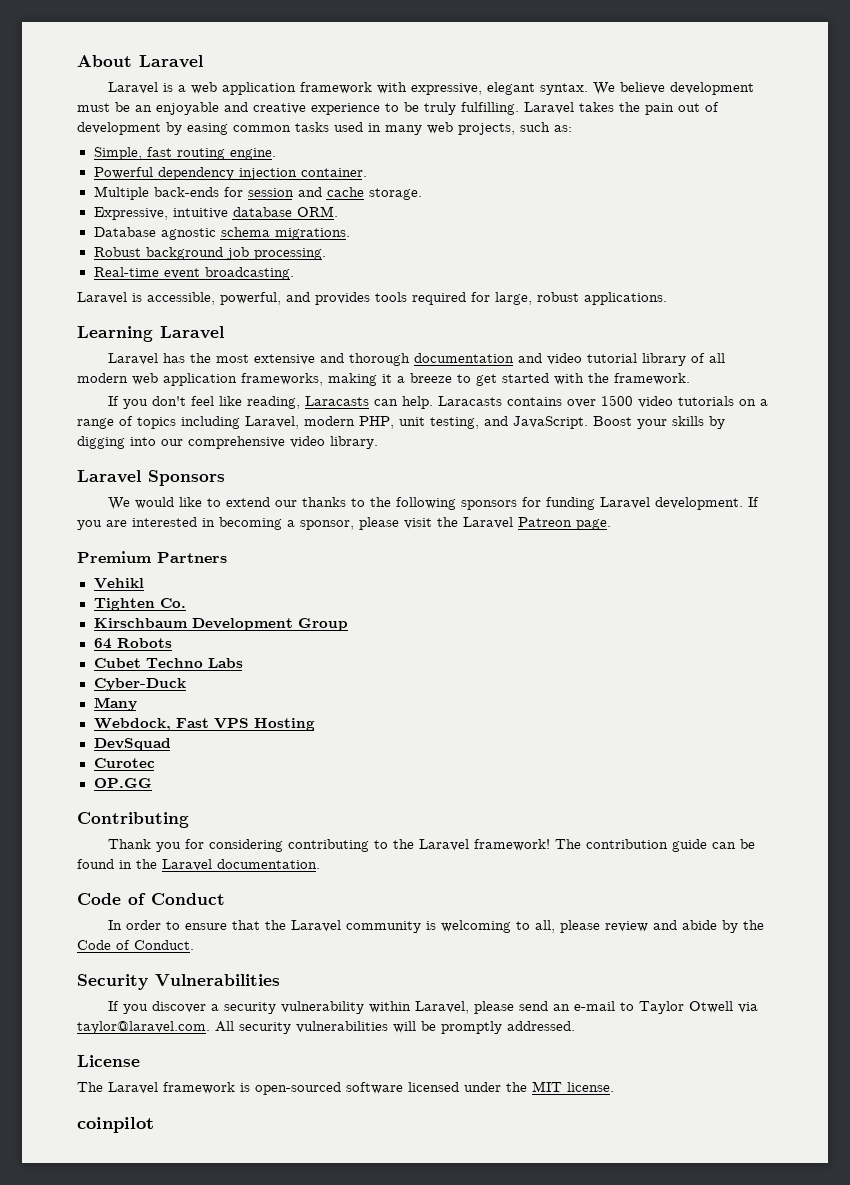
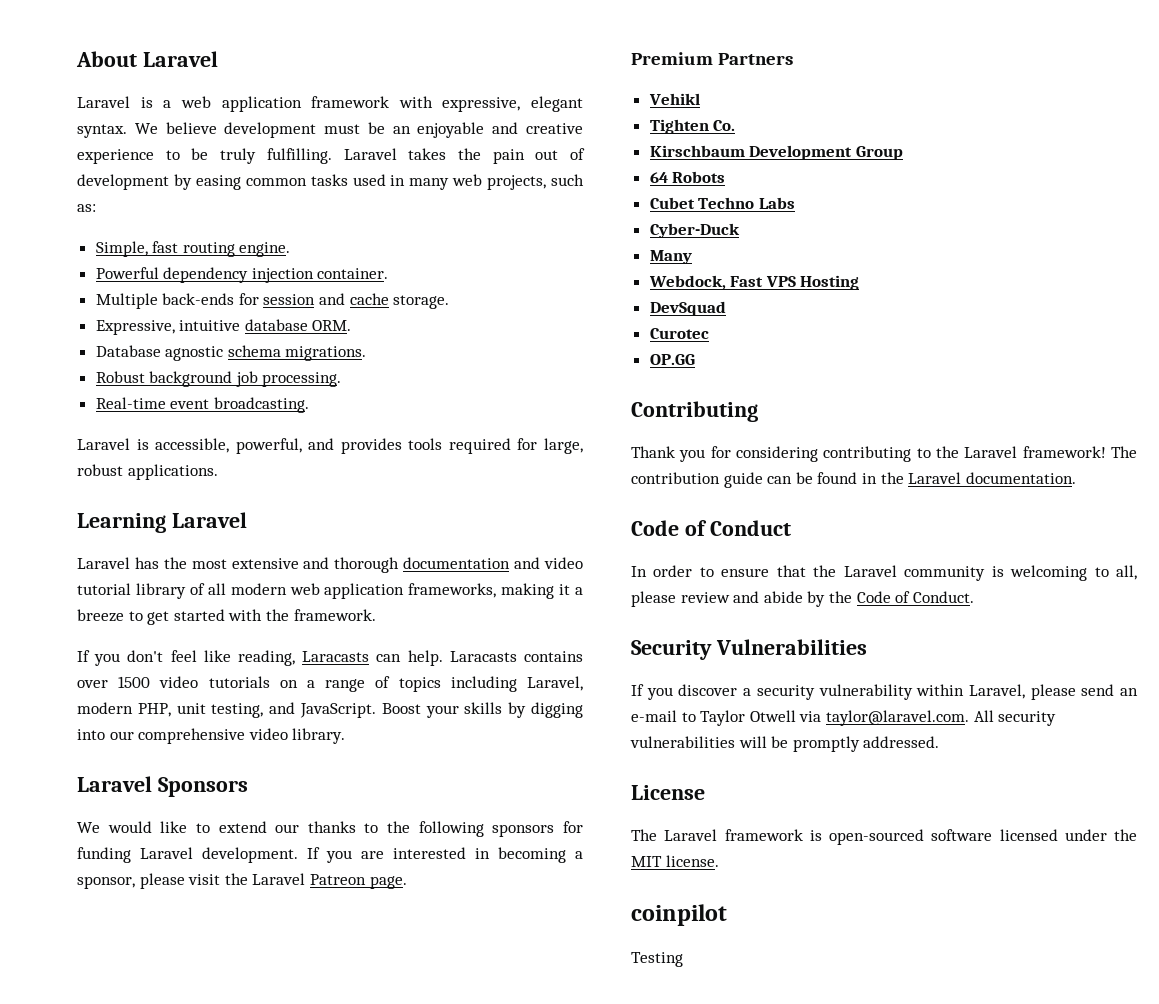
+ Testing

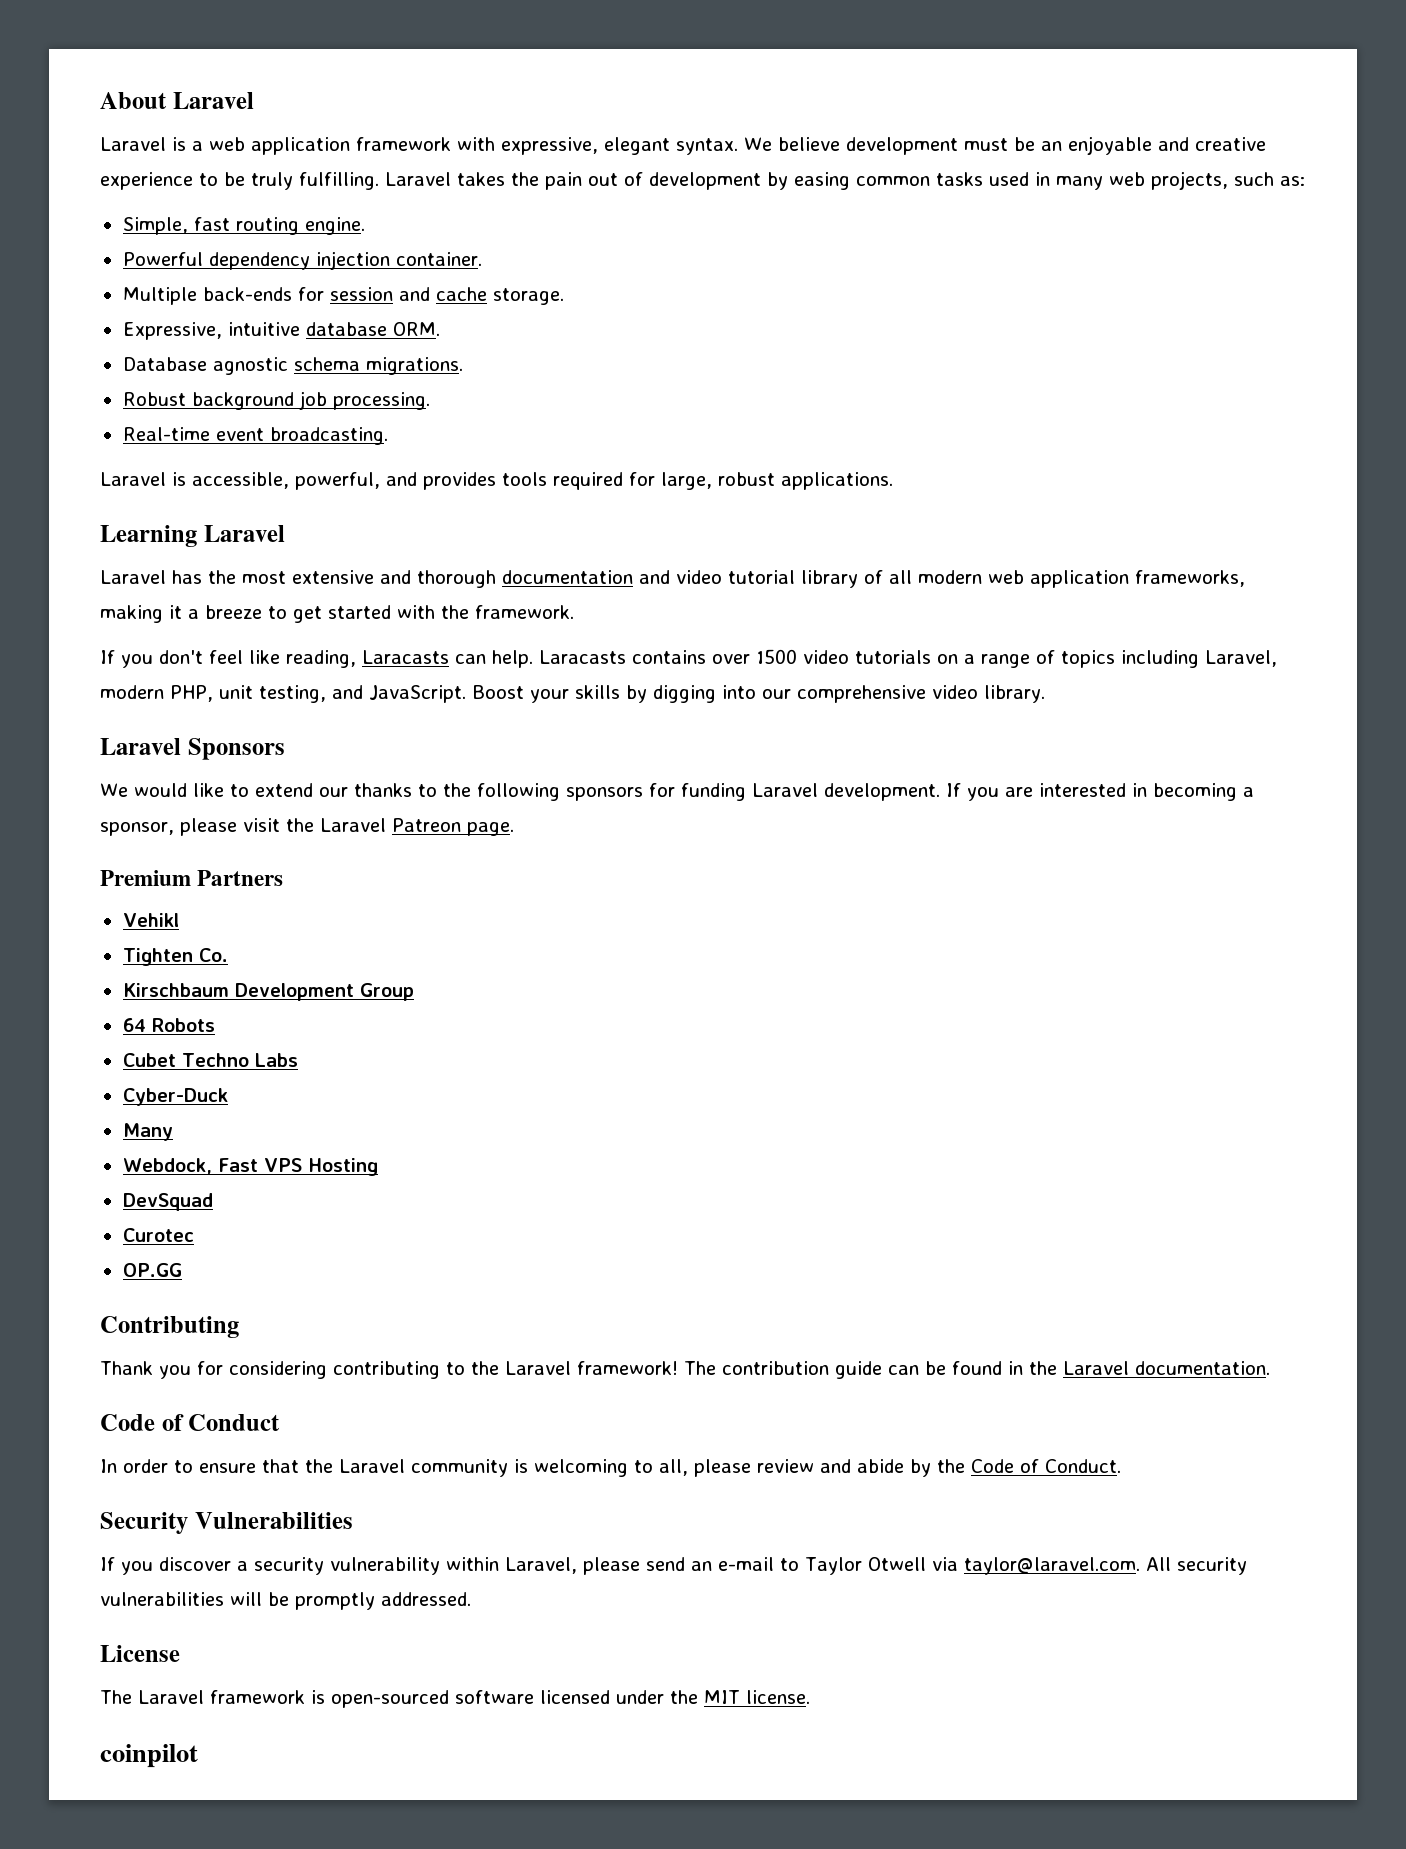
- Testing

